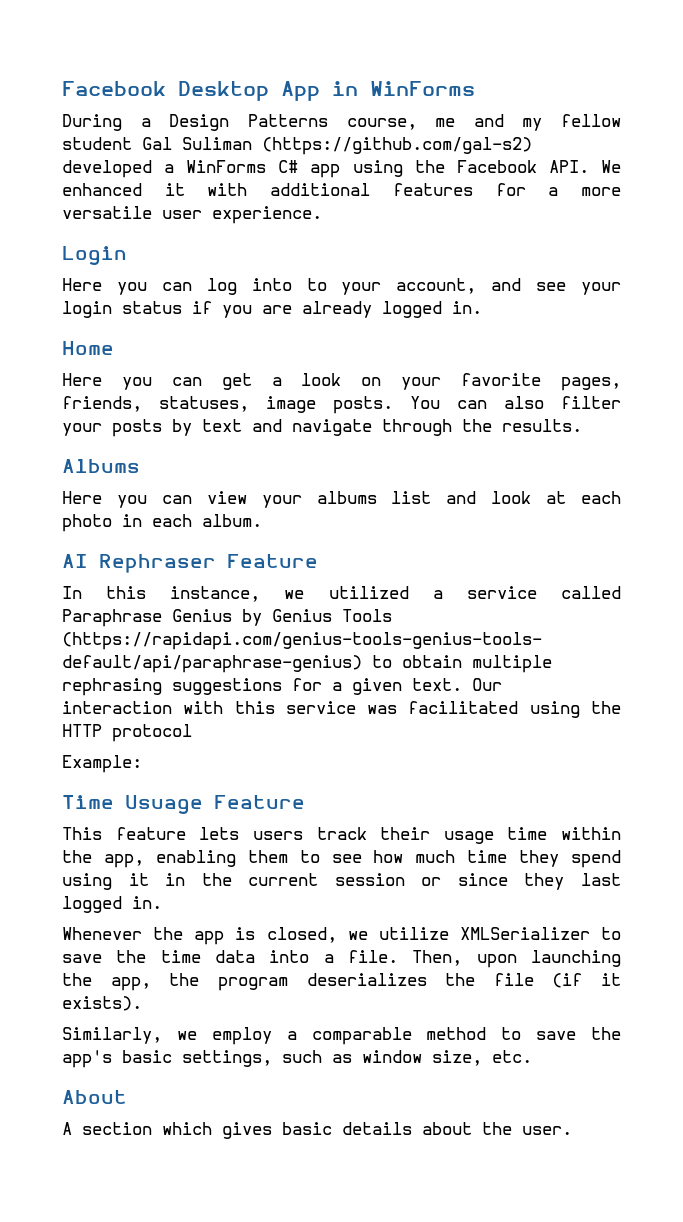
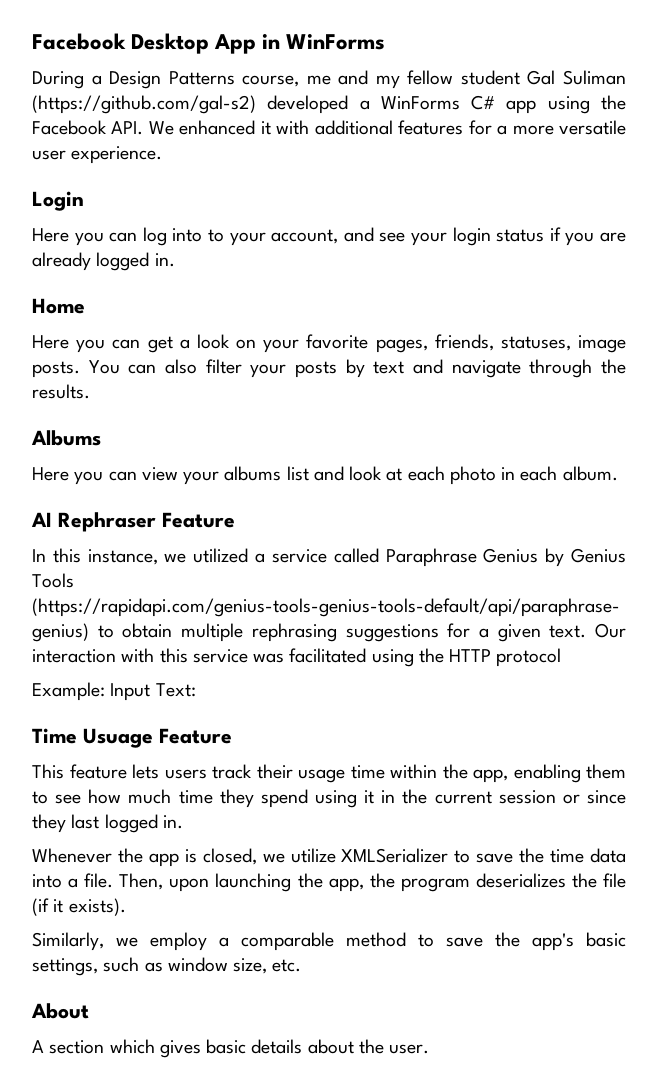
- Example:
+ Example: Input Text:

